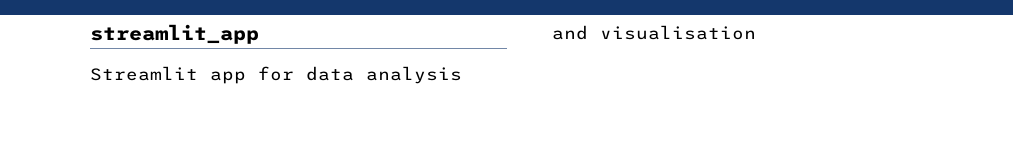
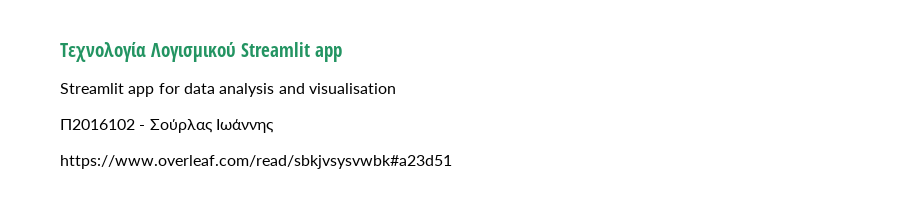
- streamlit_app
+ Τεχνολογία Λογισμικού Streamlit app
+ Π2016102 - Σούρλας Ιωάννης
+ https://www.overleaf.com/read/sbkjvsysvwbk#a23d51

